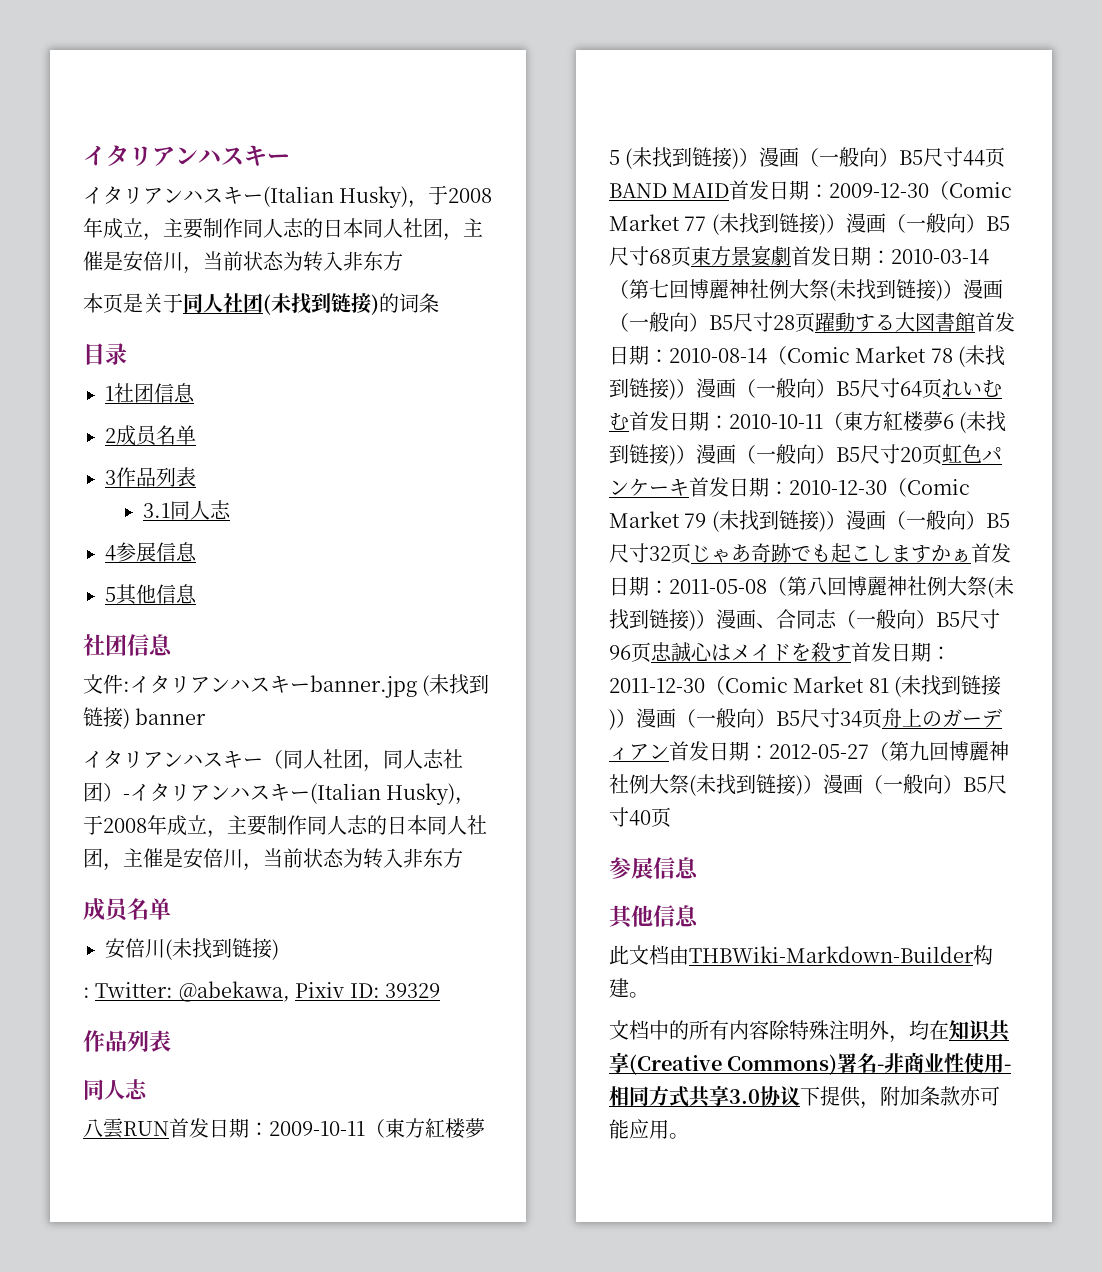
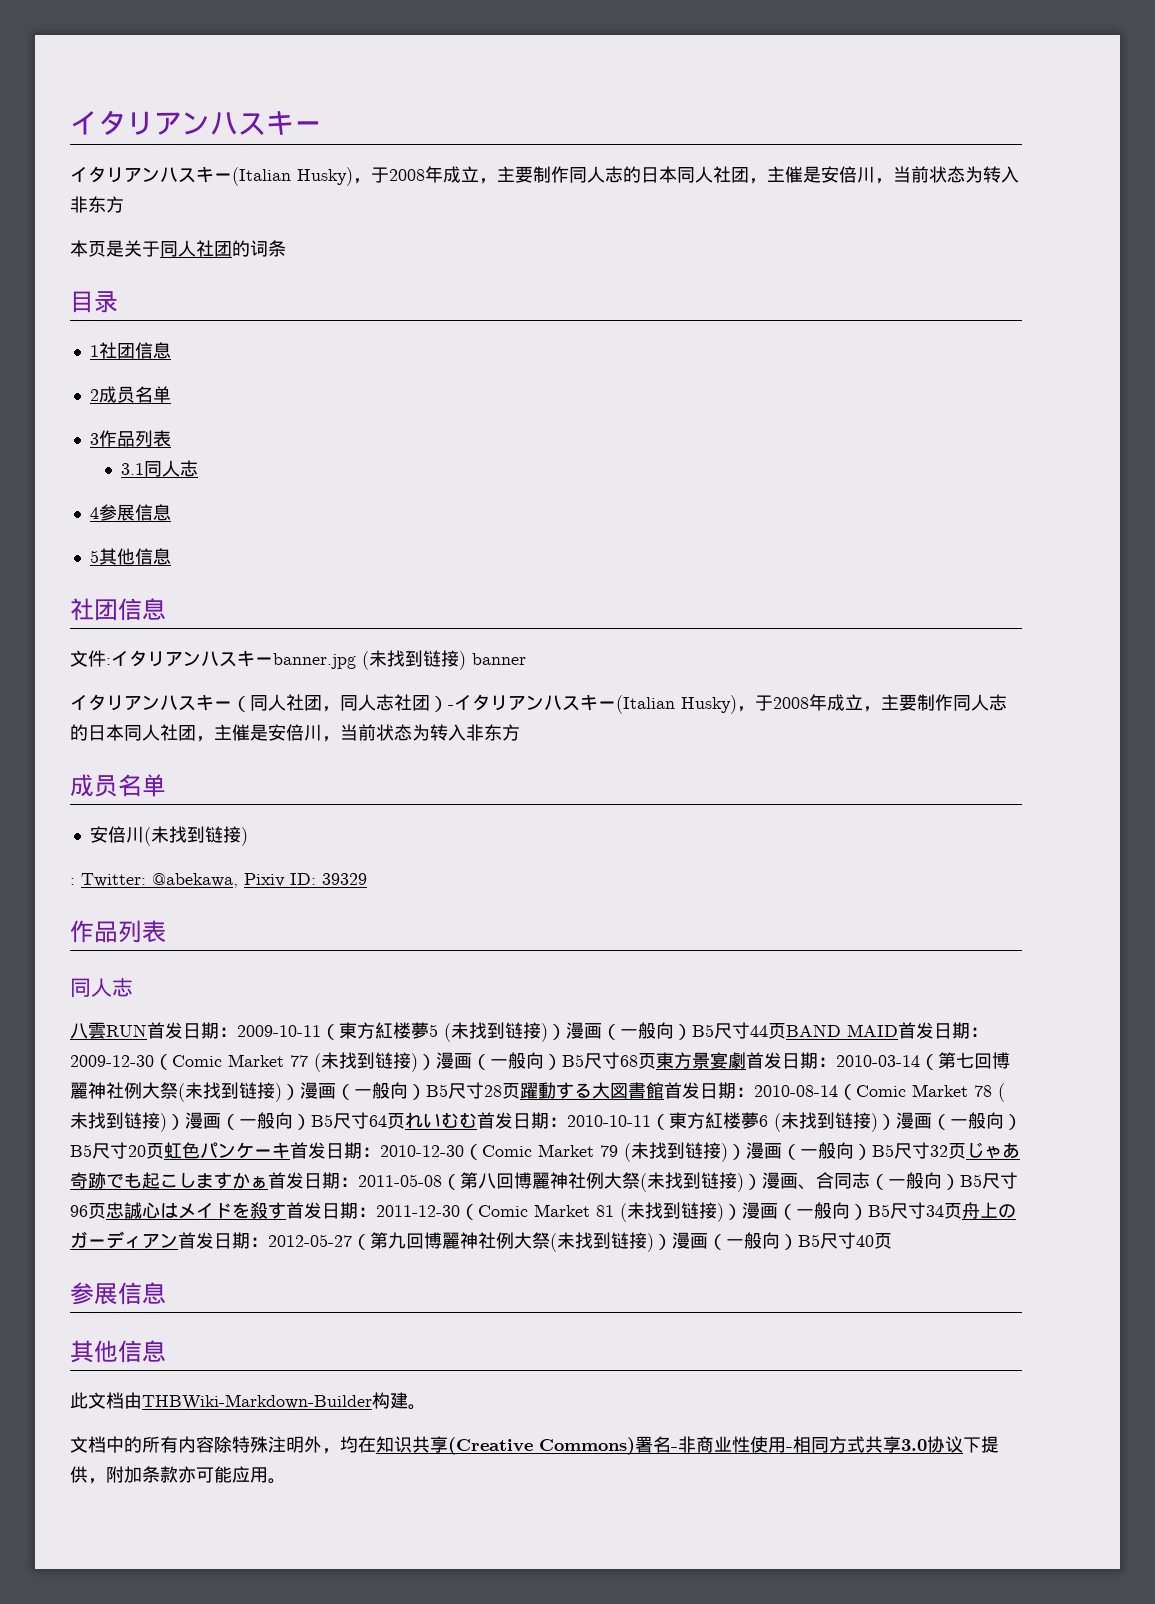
- 本页是关于同人社团(未找到链接)的词条
+ 本页是关于同人社团的词条

